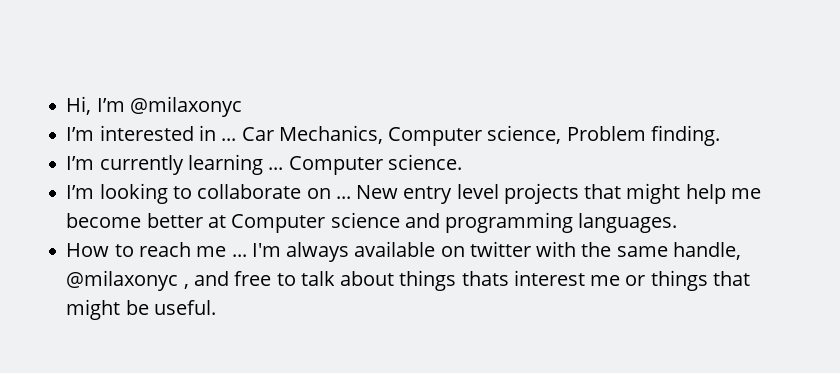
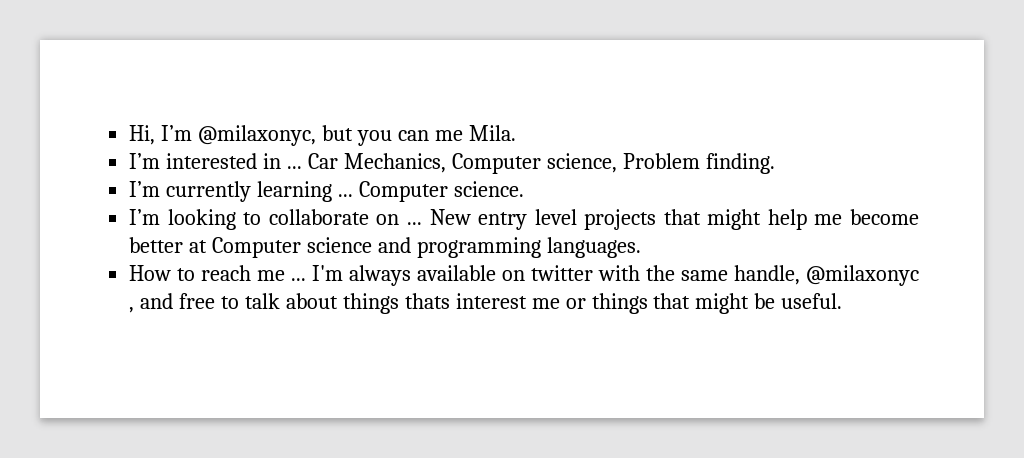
- Hi, I’m @milaxonyc
+ Hi, I’m @milaxonyc, but you can me Mila.

